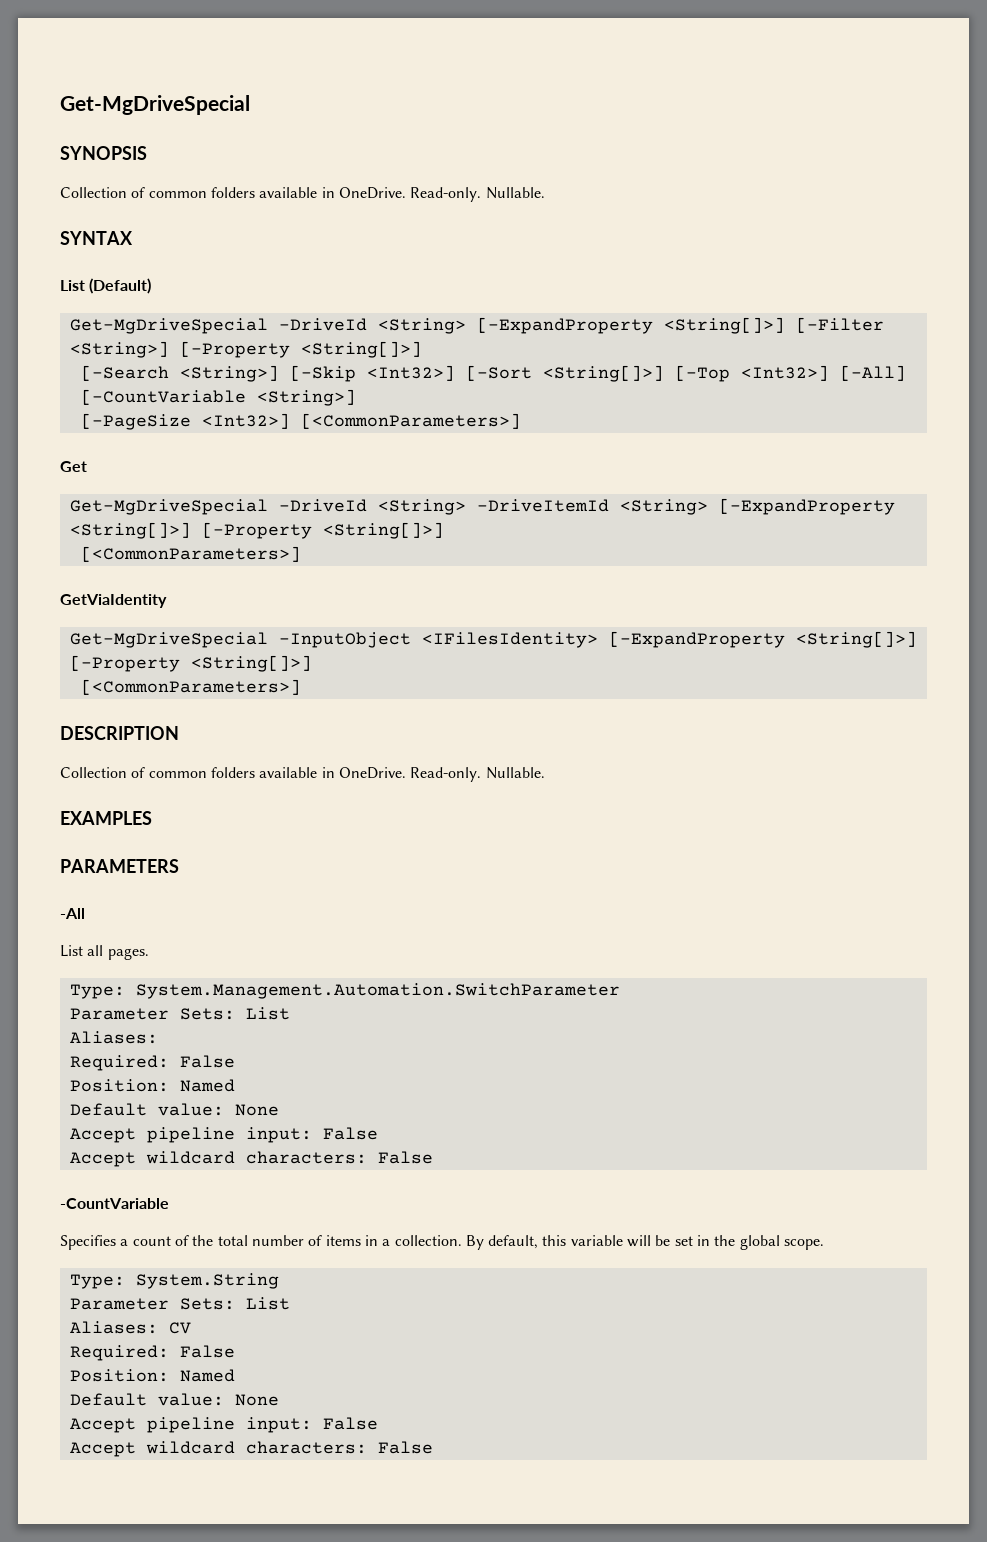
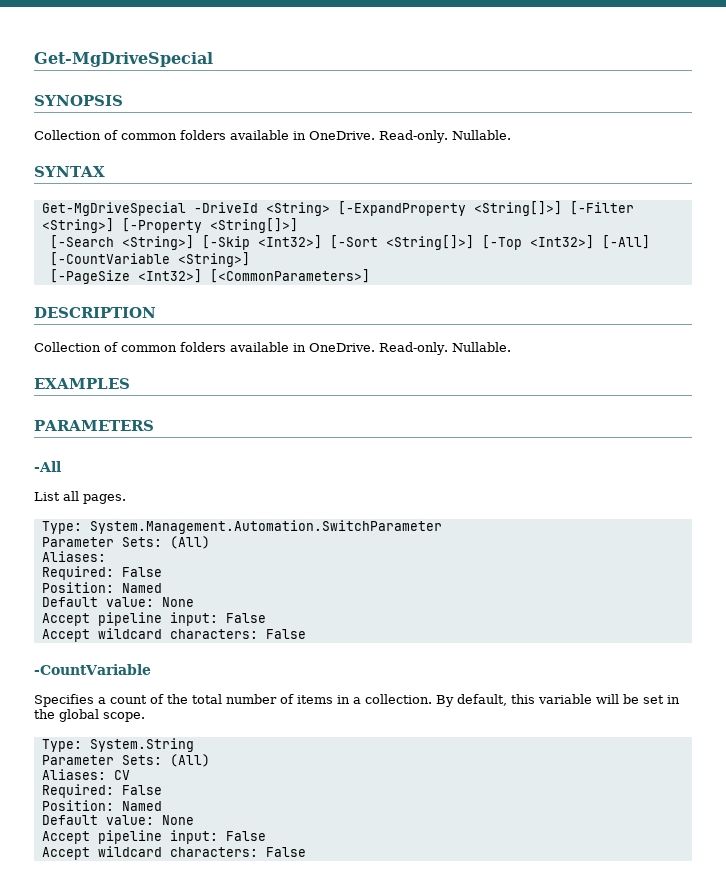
- List (Default)
- Get
- Get-MgDriveSpecial -DriveId <String> -DriveItemId <String> [-ExpandProperty <String[]>] [-Property <String[]>]
- [<CommonParameters>]
- GetViaIdentity
- Get-MgDriveSpecial -InputObject <IFilesIdentity> [-ExpandProperty <String[]>] [-Property <String[]>]
- [<CommonParameters>]
  Type: System.Management.Automation.SwitchParameter
- Parameter Sets: List
+ Parameter Sets: (All)
  Type: System.String
- Parameter Sets: List
+ Parameter Sets: (All)

